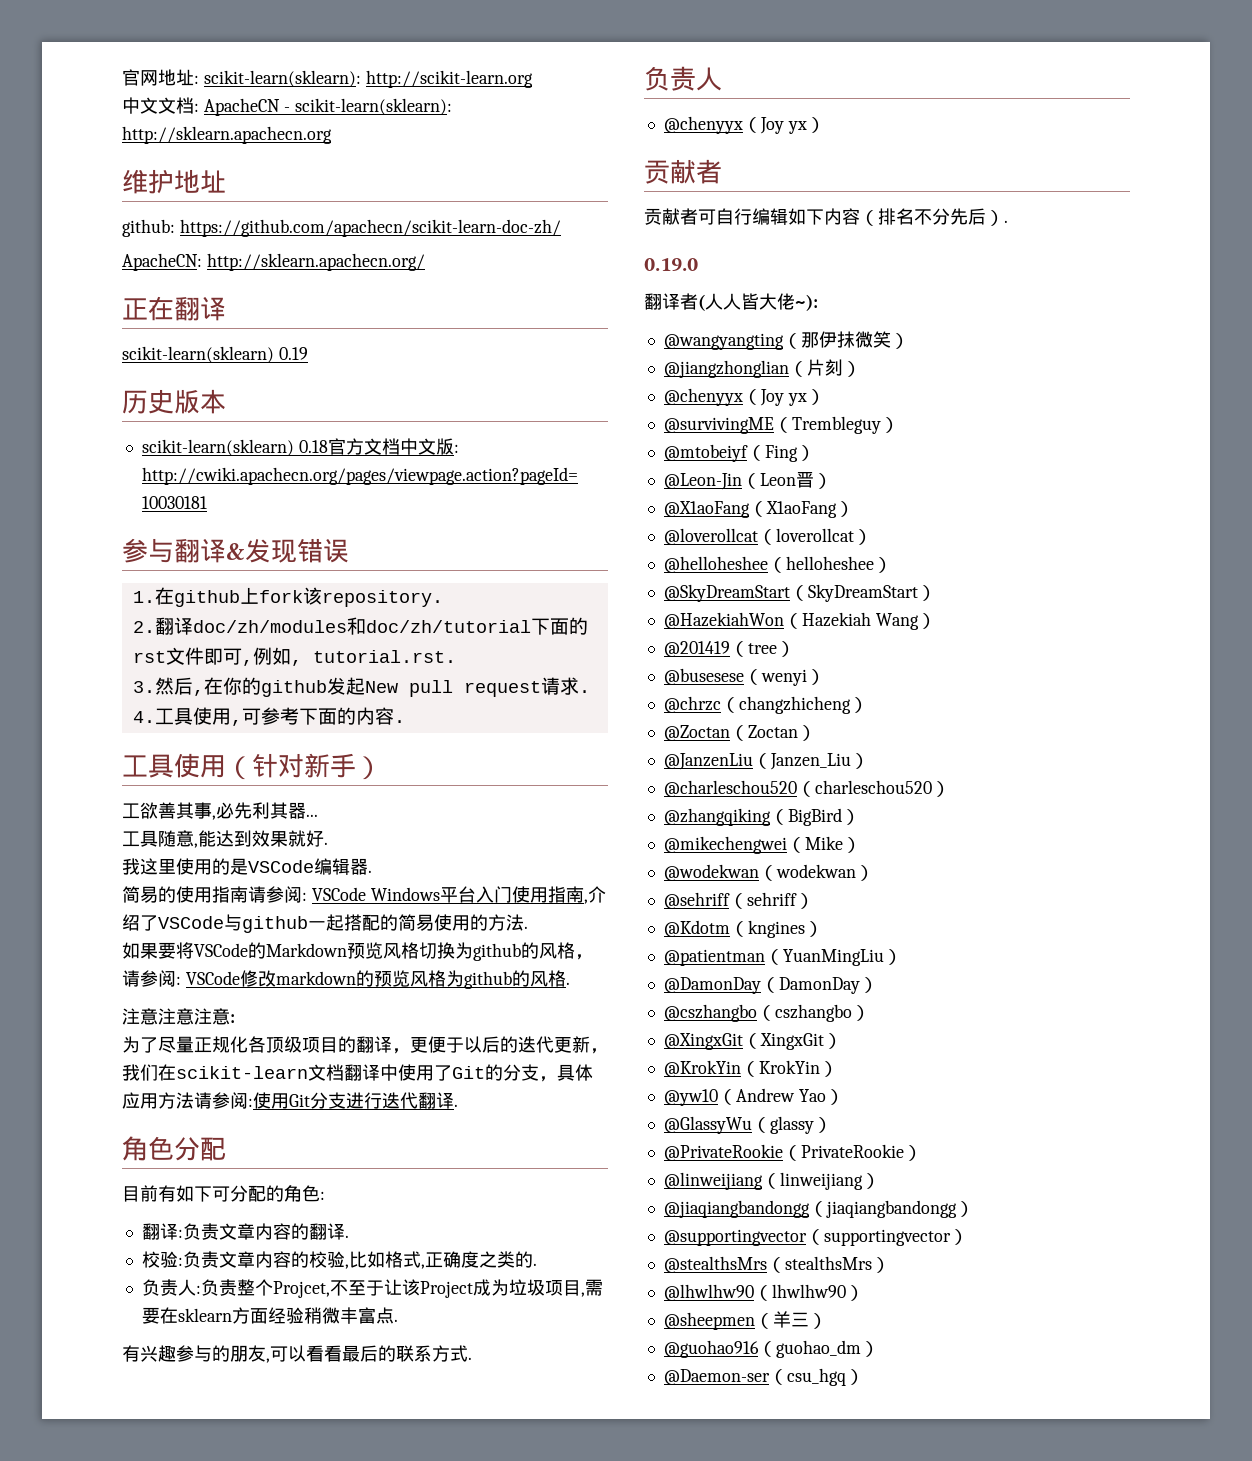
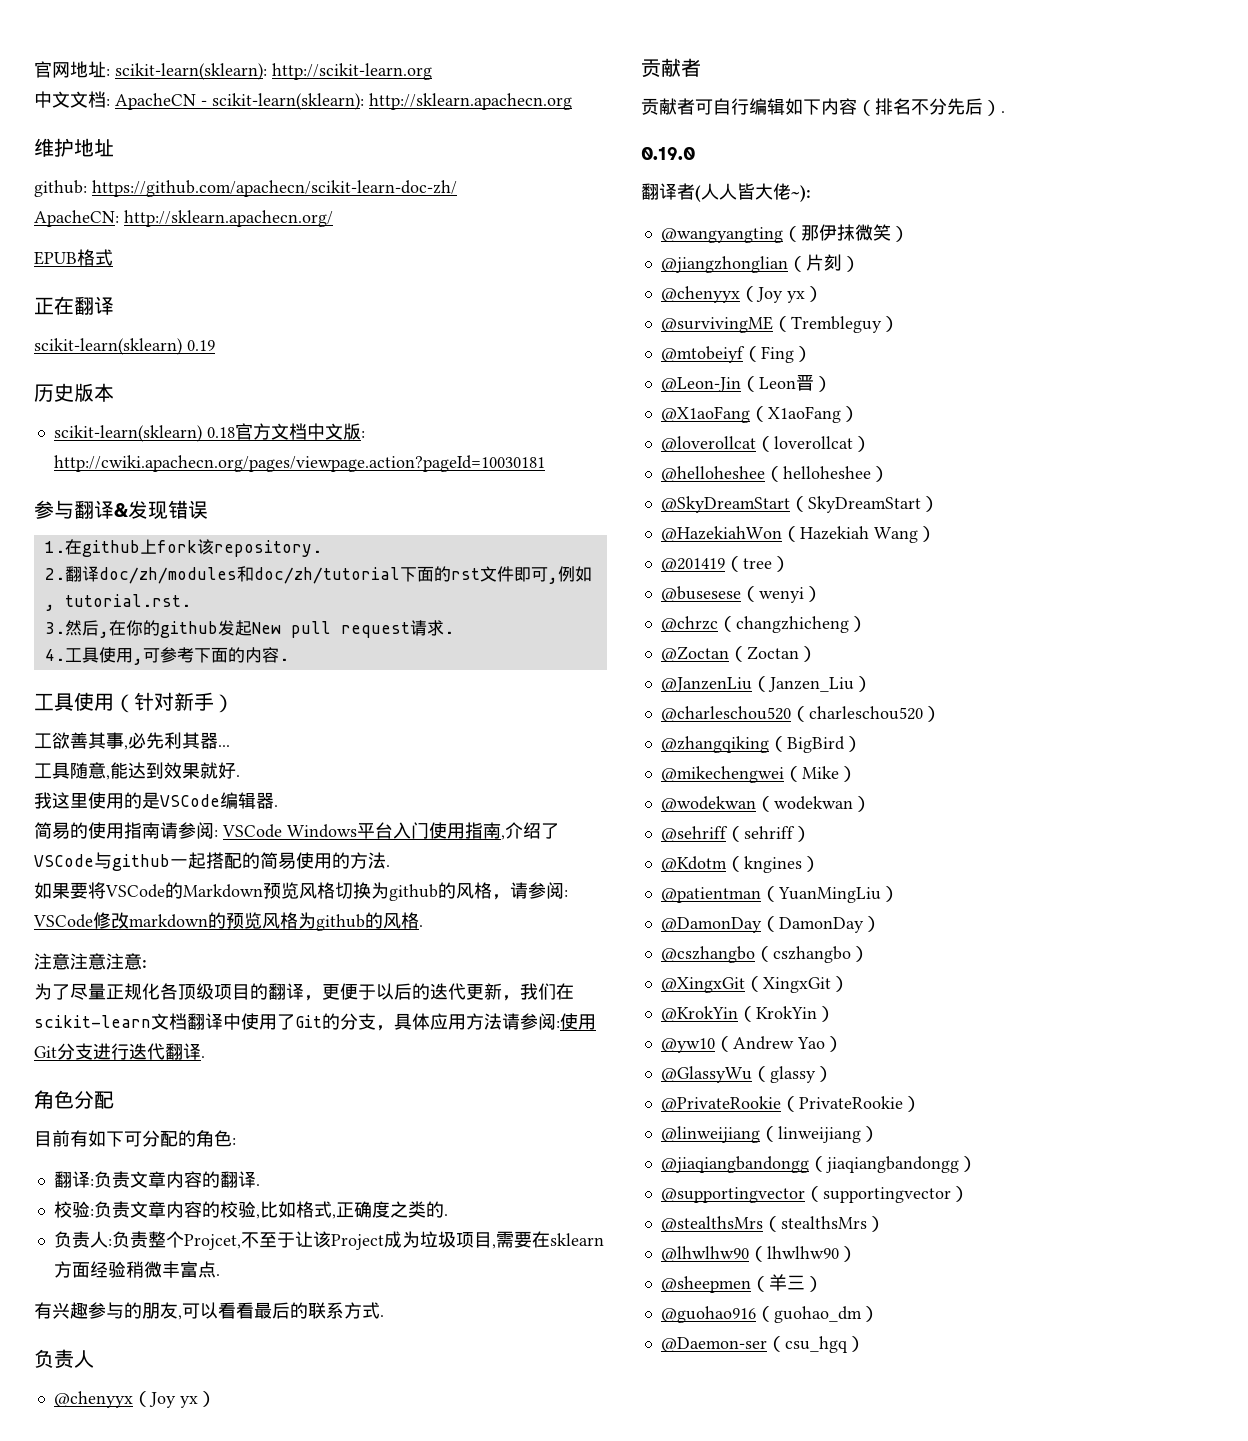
+ EPUB格式

